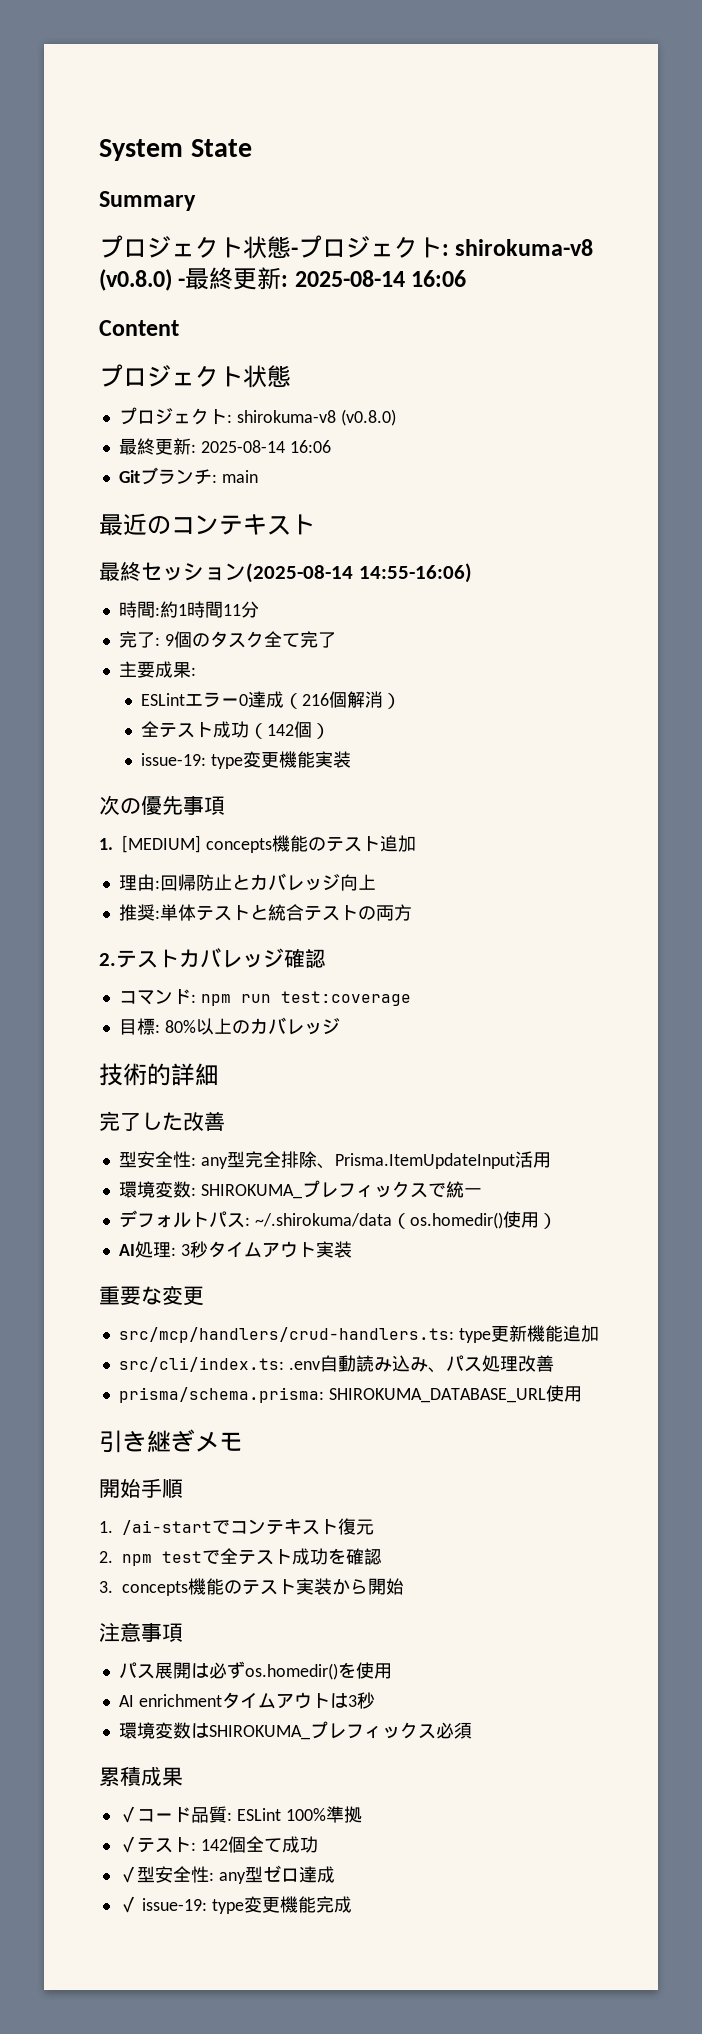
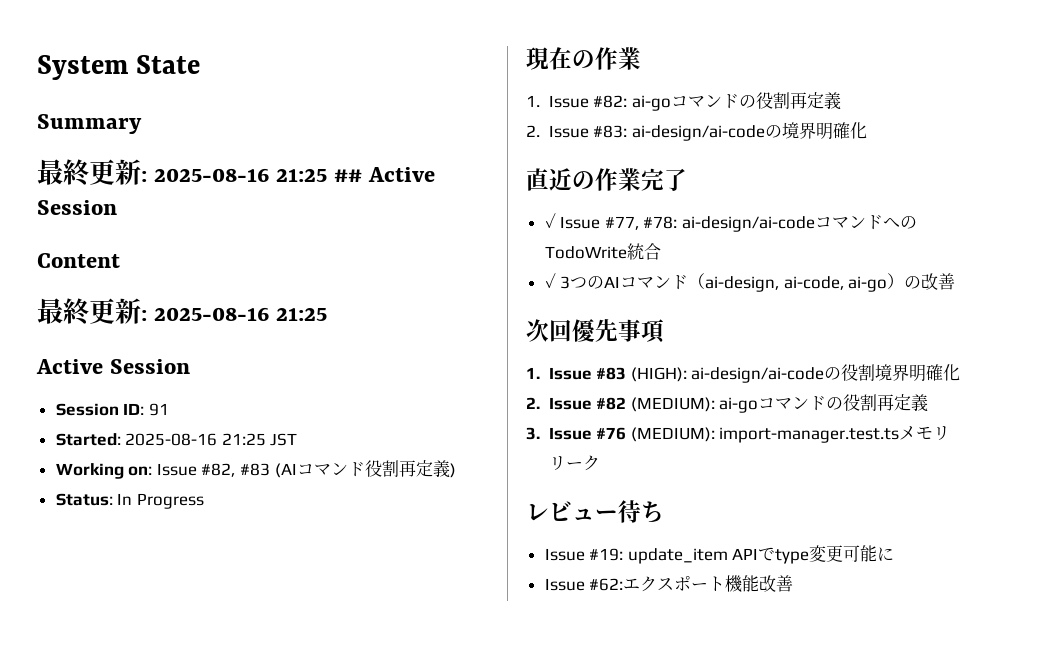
- プロジェクト状態-プロジェクト: shirokuma-v8 (v0.8.0) -最終更新: 2025-08-14 16:06
+ 最終更新: 2025-08-16 21:25 ## Active Session
  Content
- プロジェクト状態
- プロジェクト: shirokuma-v8 (v0.8.0)
- 最終更新: 2025-08-14 16:06
- Gitブランチ: main
- 最近のコンテキスト
- 最終セッション(2025-08-14 14:55-16:06)
- 時間:約1時間11分
- 完了: 9個のタスク全て完了
- 主要成果:
- ESLintエラー0達成（216個解消）
- 全テスト成功（142個）
- issue-19: type変更機能実装
+ 最終更新: 2025-08-16 21:25
+ Active Session
+ Session ID: 91
+ Started: 2025-08-16 21:25 JST
+ Working on: Issue #82, #83 (AIコマンド役割再定義)
+ Status: In Progress
+ 現在の作業
+ 1. Issue #82: ai-goコマンドの役割再定義
+ 2. Issue #83: ai-design/ai-codeの境界明確化
+ 直近の作業完了
+ ✓ Issue #77, #78: ai-design/ai-codeコマンドへのTodoWrite統合
+ ✓ 3つのAIコマンド（ai-design, ai-code, ai-go）の改善
- 次の優先事項
+ 次回優先事項
- 1. [MEDIUM] concepts機能のテスト追加
- 理由:回帰防止とカバレッジ向上
- 推奨:単体テストと統合テストの両方
- 2.テストカバレッジ確認
- コマンド: npm run test:coverage
- 目標: 80%以上のカバレッジ
- 技術的詳細
- 完了した改善
- 型安全性: any型完全排除、Prisma.ItemUpdateInput活用
- 環境変数: SHIROKUMA_プレフィックスで統一
- デフォルトパス: ~/.shirokuma/data（os.homedir()使用）
- AI処理: 3秒タイムアウト実装
- 重要な変更
- src/mcp/handlers/crud-handlers.ts: type更新機能追加
- src/cli/index.ts: .env自動読み込み、パス処理改善
- prisma/schema.prisma: SHIROKUMA_DATABASE_URL使用
- 引き継ぎメモ
- 開始手順
- 1. /ai-startでコンテキスト復元
- 2. npm testで全テスト成功を確認
- 3. concepts機能のテスト実装から開始
- 注意事項
- パス展開は必ずos.homedir()を使用
- AI enrichmentタイムアウトは3秒
- 環境変数はSHIROKUMA_プレフィックス必須
- 累積成果
- ✓コード品質: ESLint 100%準拠
- ✓テスト: 142個全て成功
- ✓型安全性: any型ゼロ達成
- ✓ issue-19: type変更機能完成
+ 1. Issue #83 (HIGH): ai-design/ai-codeの役割境界明確化
+ 2. Issue #82 (MEDIUM): ai-goコマンドの役割再定義
+ 3. Issue #76 (MEDIUM): import-manager.test.tsメモリリーク
+ レビュー待ち
+ Issue #19: update_item APIでtype変更可能に
+ Issue #62:エクスポート機能改善

